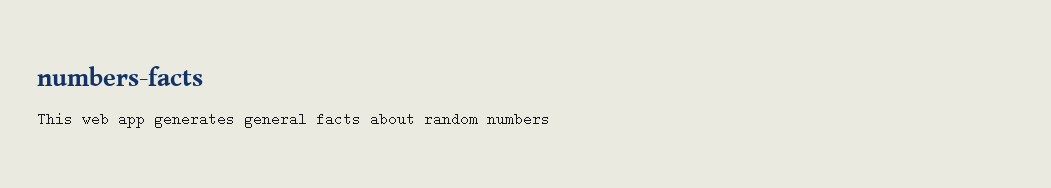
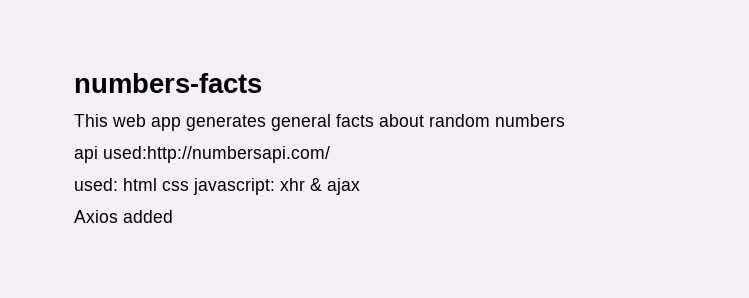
+ api used:http://numbersapi.com/
+ used: html css javascript: xhr & ajax
+ Axios added

